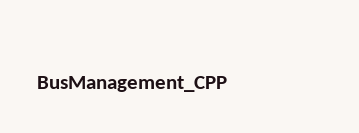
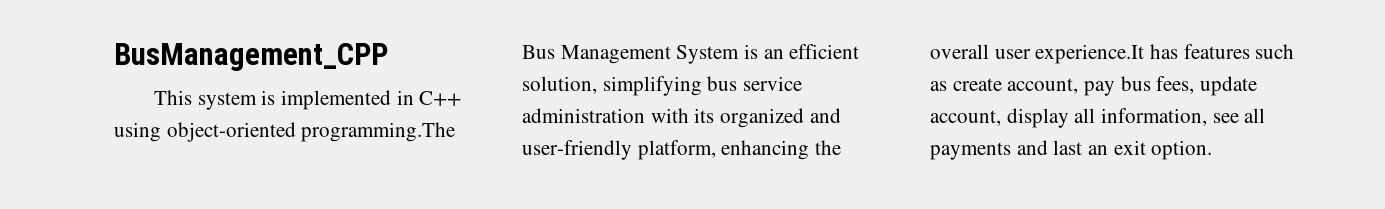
+ This system is implemented in C++ using object-oriented programming.The Bus Management System is an efficient solution, simplifying bus service administration with its organized and user-friendly platform, enhancing the overall user experience.It has features such as create account, pay bus fees, update account, display all information, see all payments and last an exit option.

